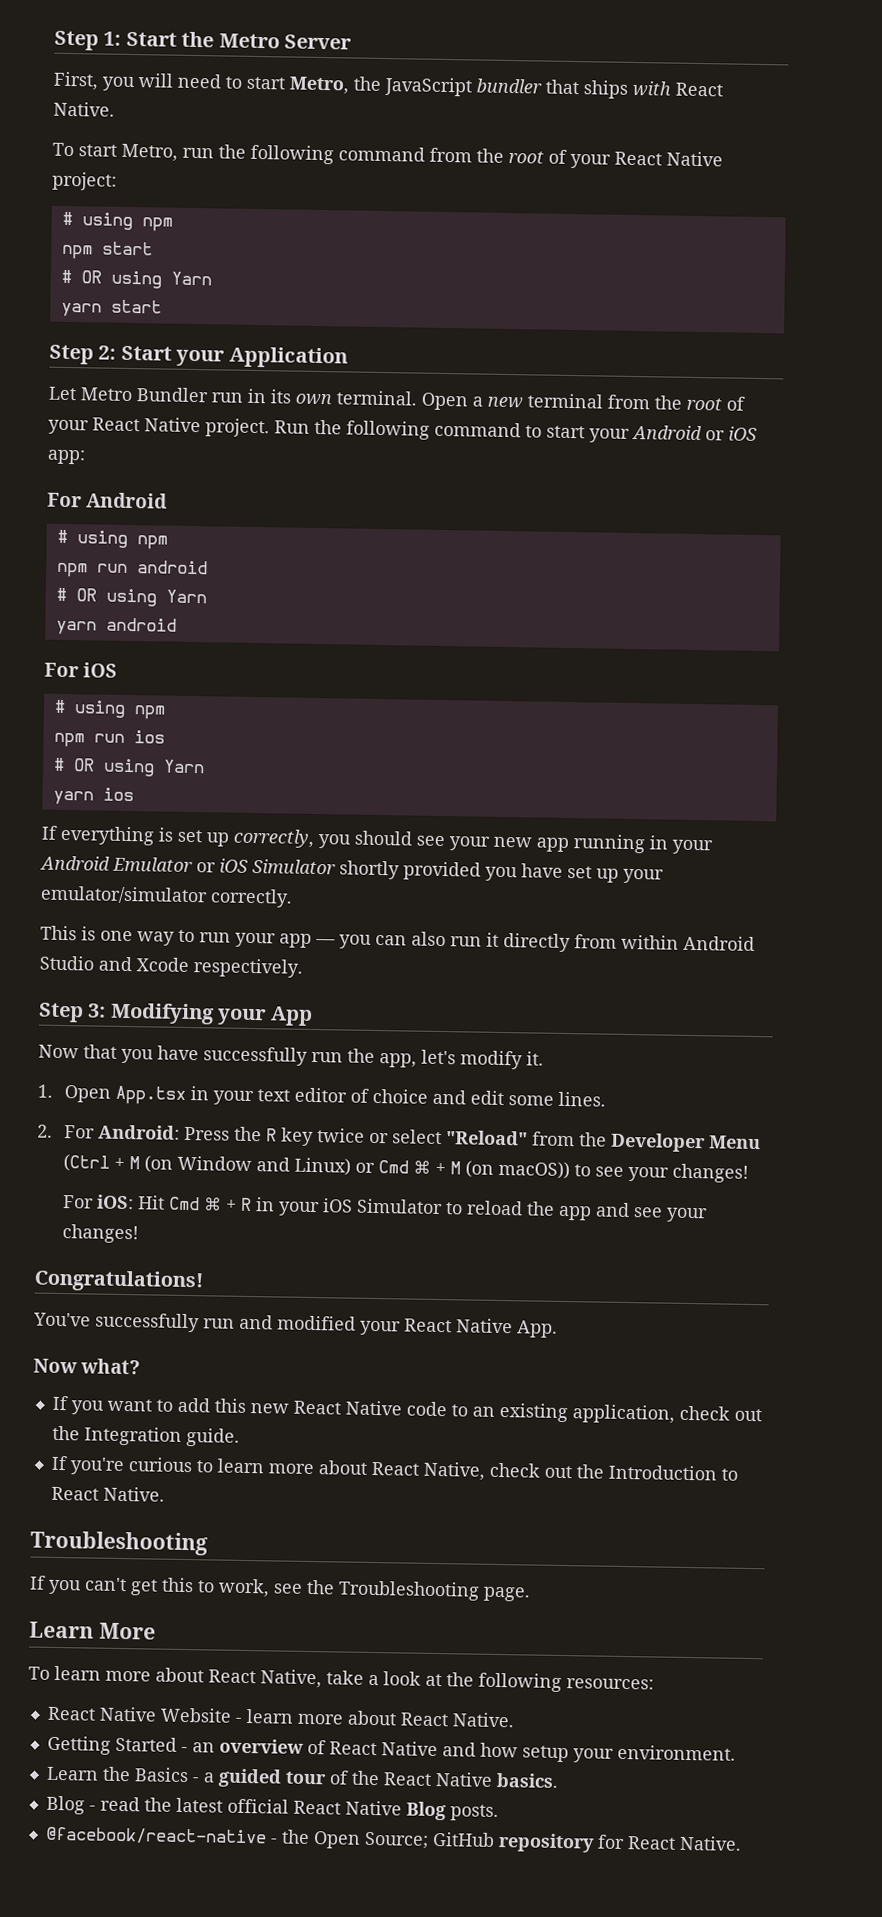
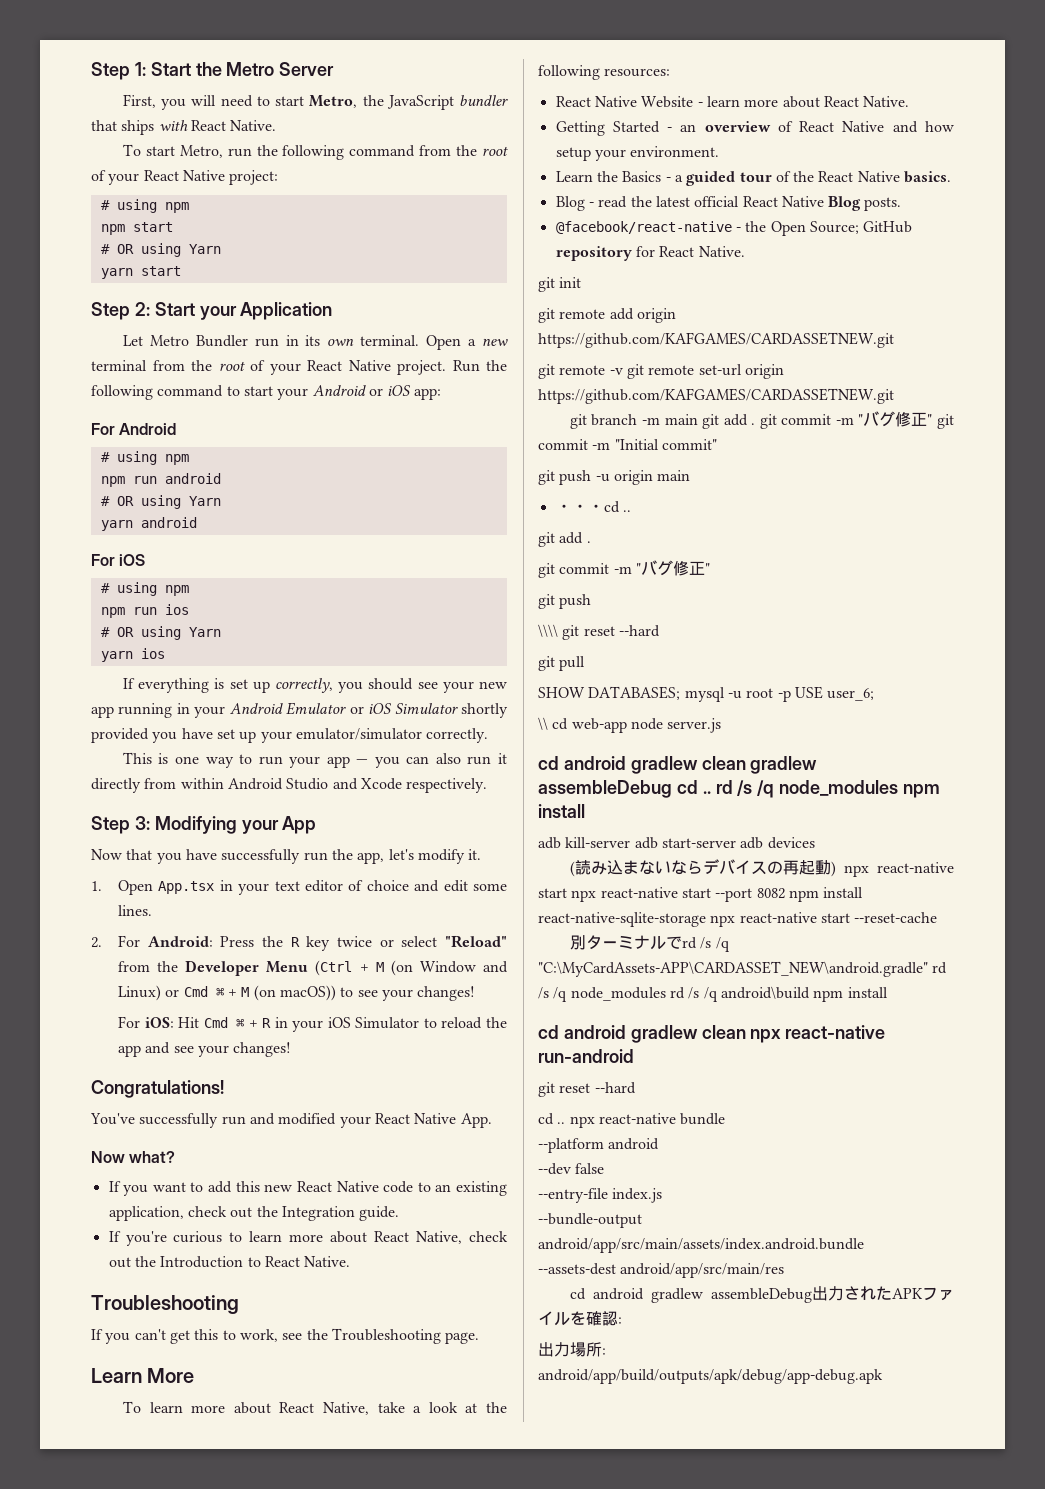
+ git init
+ git remote add origin https://github.com/KAFGAMES/CARDASSETNEW.git
+ git remote -v git remote set-url origin https://github.com/KAFGAMES/CARDASSETNEW.git
+ git branch -m main git add . git commit -m "バグ修正" git commit -m "Initial commit"
+ git push -u origin main
+ ・・・cd ..
+ git add .
+ git commit -m "バグ修正"
+ git push
+ \\\\ git reset --hard
+ git pull
+ SHOW DATABASES; mysql -u root -p USE user_6;
+ \\ cd web-app node server.js
+ cd android gradlew clean gradlew assembleDebug cd .. rd /s /q node_modules npm install
+ adb kill-server adb start-server adb devices
+ (読み込まないならデバイスの再起動) npx react-native start npx react-native start --port 8082 npm install react-native-sqlite-storage npx react-native start --reset-cache
+ 別ターミナルでrd /s /q "C:\MyCardAssets-APP\CARDASSET_NEW\android.gradle" rd /s /q node_modules rd /s /q android\build npm install
+ cd android gradlew clean npx react-native run-android
+ git reset --hard
+ cd .. npx react-native bundle
+ --platform android
+ --dev false
+ --entry-file index.js
+ --bundle-output android/app/src/main/assets/index.android.bundle
+ --assets-dest android/app/src/main/res
+ cd android gradlew assembleDebug出力されたAPKファイルを確認:
+ 出力場所: android/app/build/outputs/apk/debug/app-debug.apk

